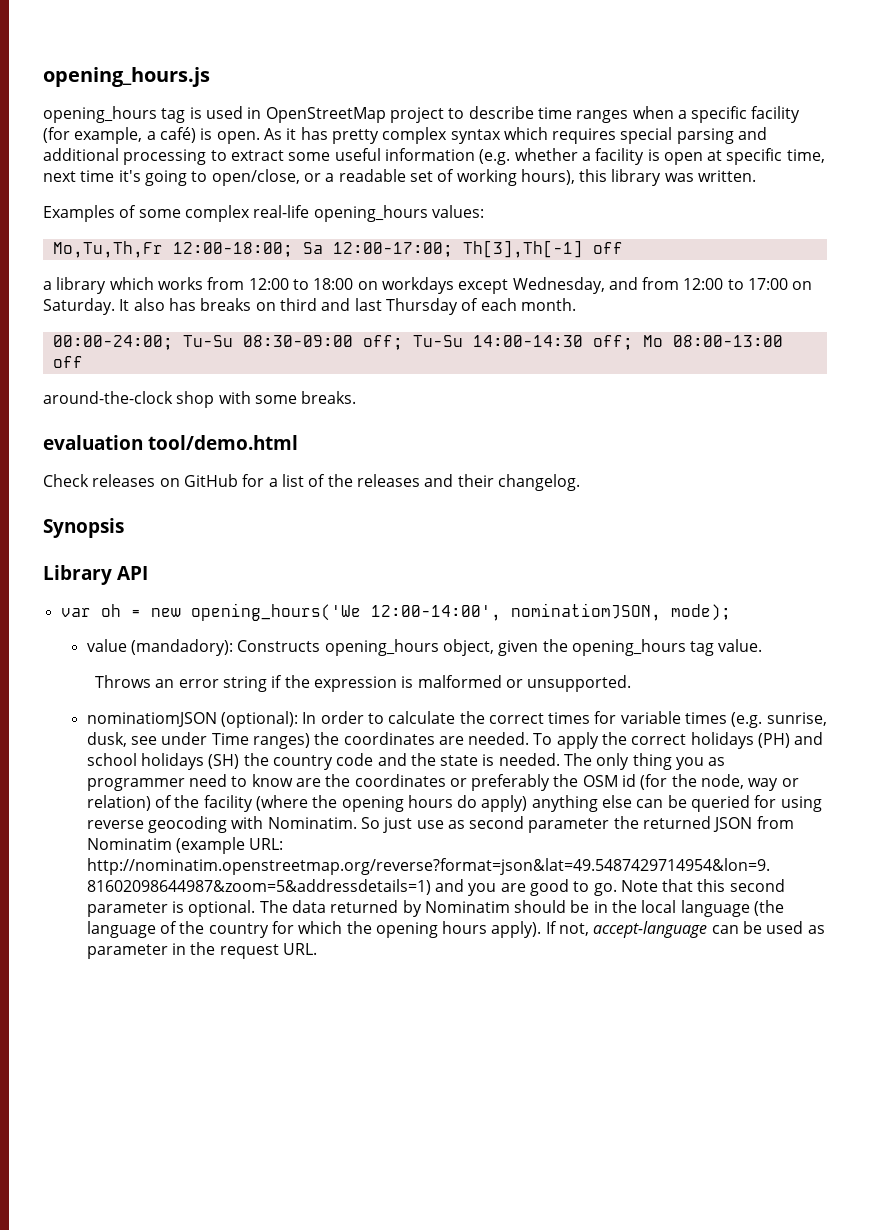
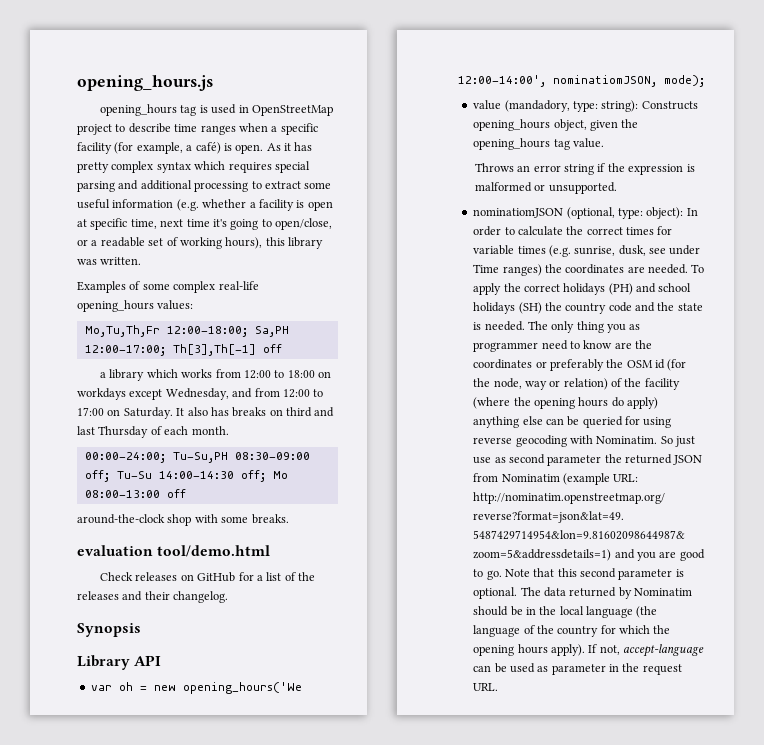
- Mo,Tu,Th,Fr 12:00-18:00; Sa 12:00-17:00; Th[3],Th[-1] off
+ Mo,Tu,Th,Fr 12:00-18:00; Sa,PH 12:00-17:00; Th[3],Th[-1] off
- 00:00-24:00; Tu-Su 08:30-09:00 off; Tu-Su 14:00-14:30 off; Mo 08:00-13:00 off
+ 00:00-24:00; Tu-Su,PH 08:30-09:00 off; Tu-Su 14:00-14:30 off; Mo 08:00-13:00 off
- value (mandadory): Constructs opening_hours object, given the opening_hours tag value.
+ value (mandadory, type: string): Constructs opening_hours object, given the opening_hours tag value.
- nominatiomJSON (optional): In order to calculate the correct times for variable times (e.g. sunrise, dusk, see under Time ranges) the coordinates are needed.
+ nominatiomJSON (optional, type: object): In order to calculate the correct times for variable times (e.g. sunrise, dusk, see under Time ranges) the coordinates are needed.

